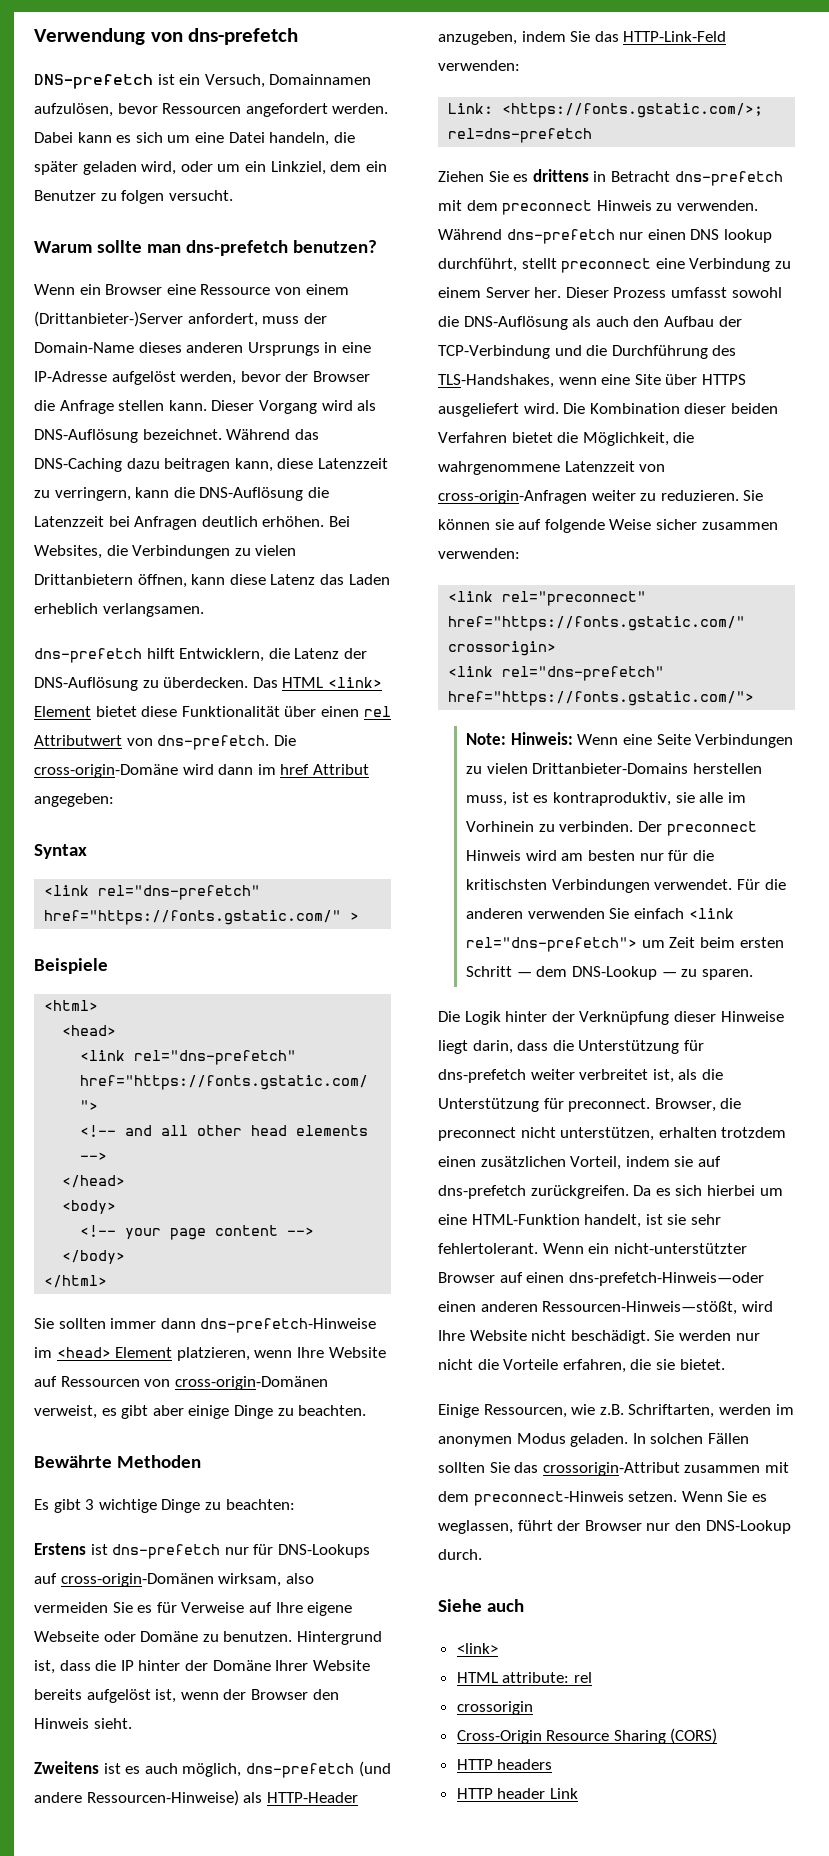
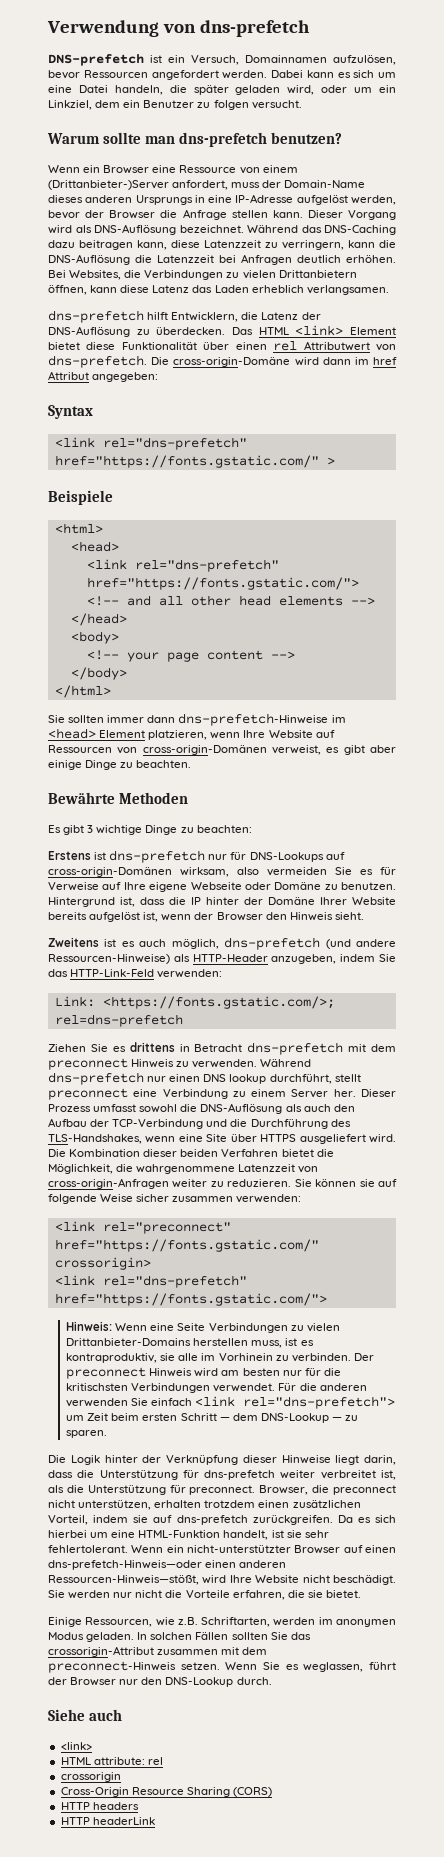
- Note: Hinweis: Wenn eine Seite Verbindungen zu vielen Drittanbieter-Domains herstellen muss, ist es kontraproduktiv, sie alle im Vorhinein zu verbinden.
+ Hinweis: Wenn eine Seite Verbindungen zu vielen Drittanbieter-Domains herstellen muss, ist es kontraproduktiv, sie alle im Vorhinein zu verbinden.
- HTTP header Link
+ HTTP headerLink

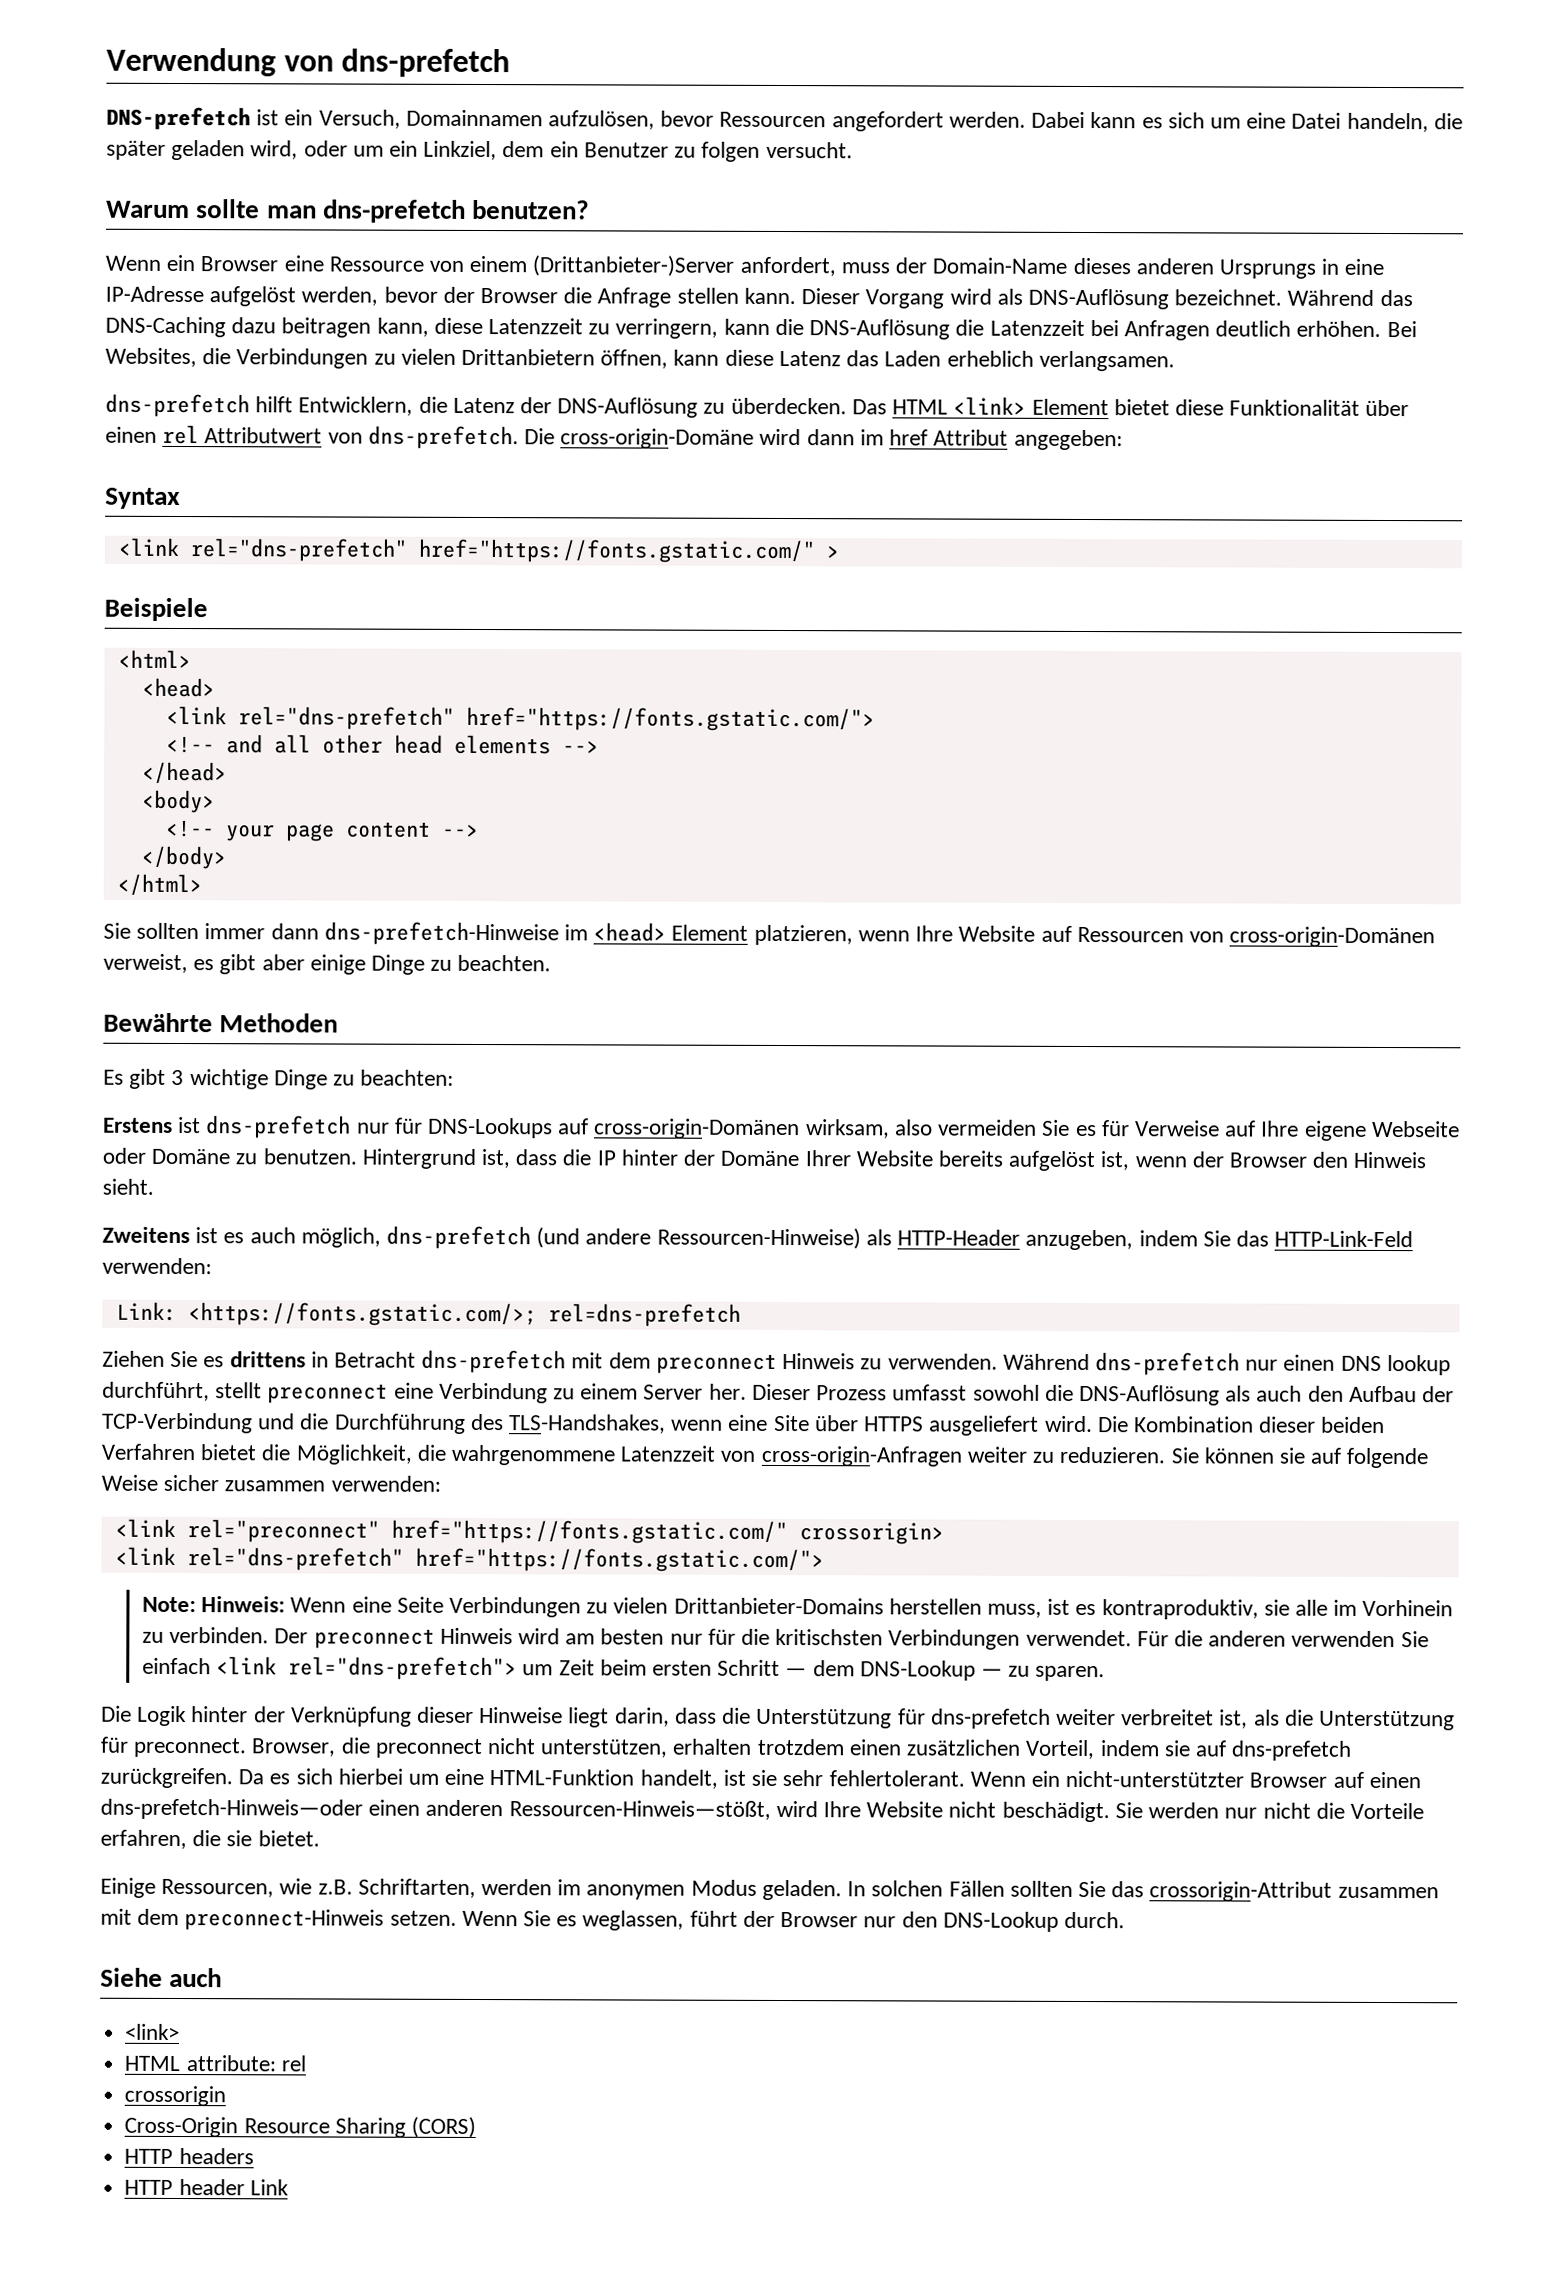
- Hinweis: Wenn eine Seite Verbindungen zu vielen Drittanbieter-Domains herstellen muss, ist es kontraproduktiv, sie alle im Vorhinein zu verbinden.
+ Note: Hinweis: Wenn eine Seite Verbindungen zu vielen Drittanbieter-Domains herstellen muss, ist es kontraproduktiv, sie alle im Vorhinein zu verbinden.
- HTTP headerLink
+ HTTP header Link

